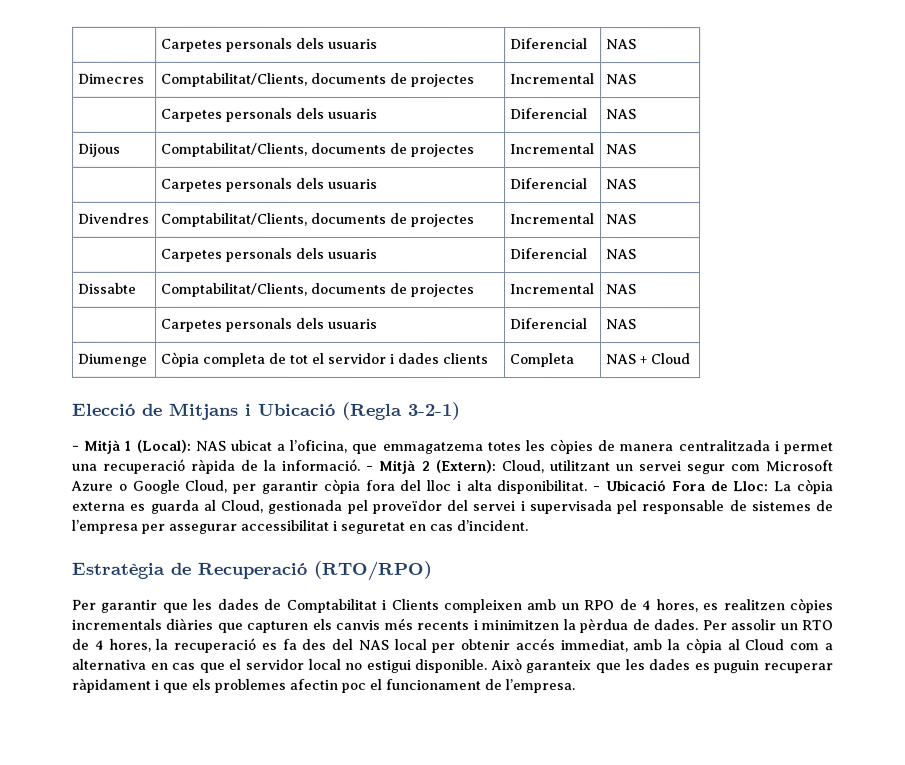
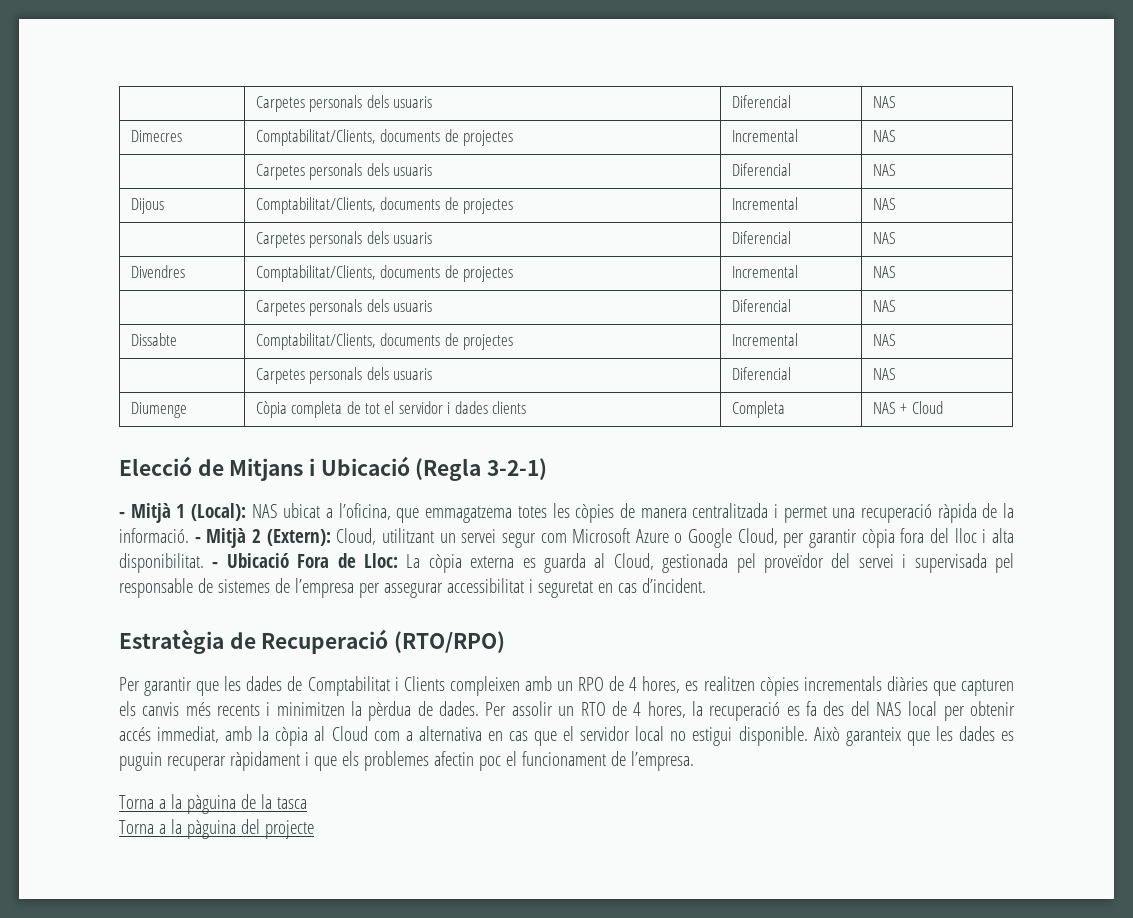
+ Torna a la pàguina de la tasca
+ Torna a la pàguina del projecte

